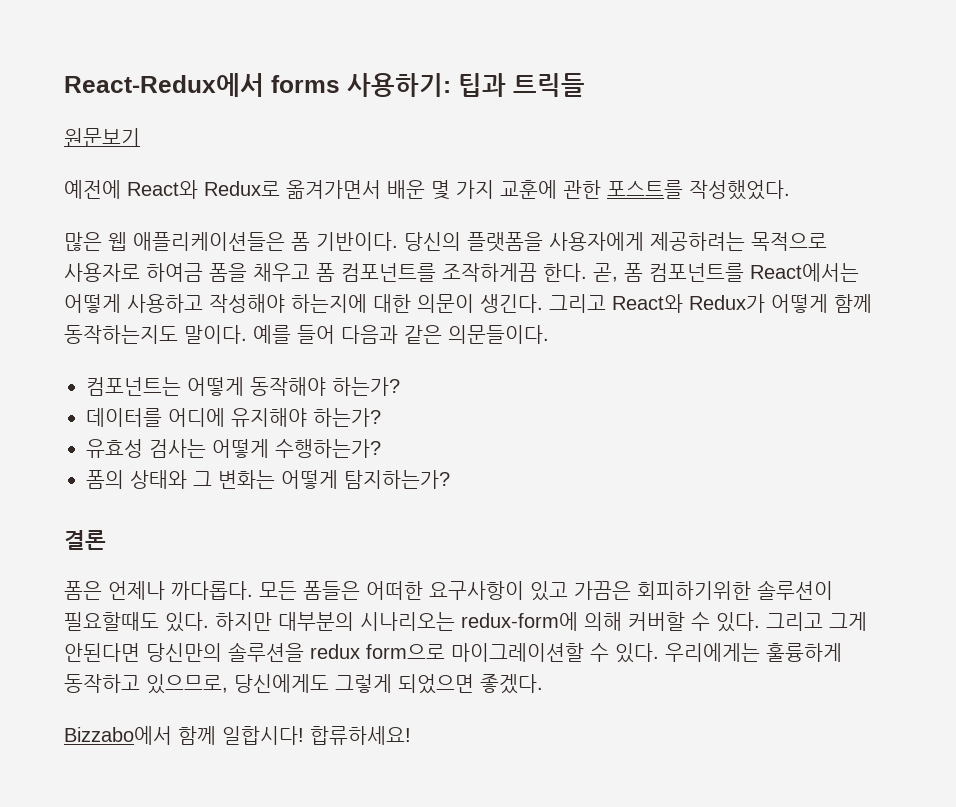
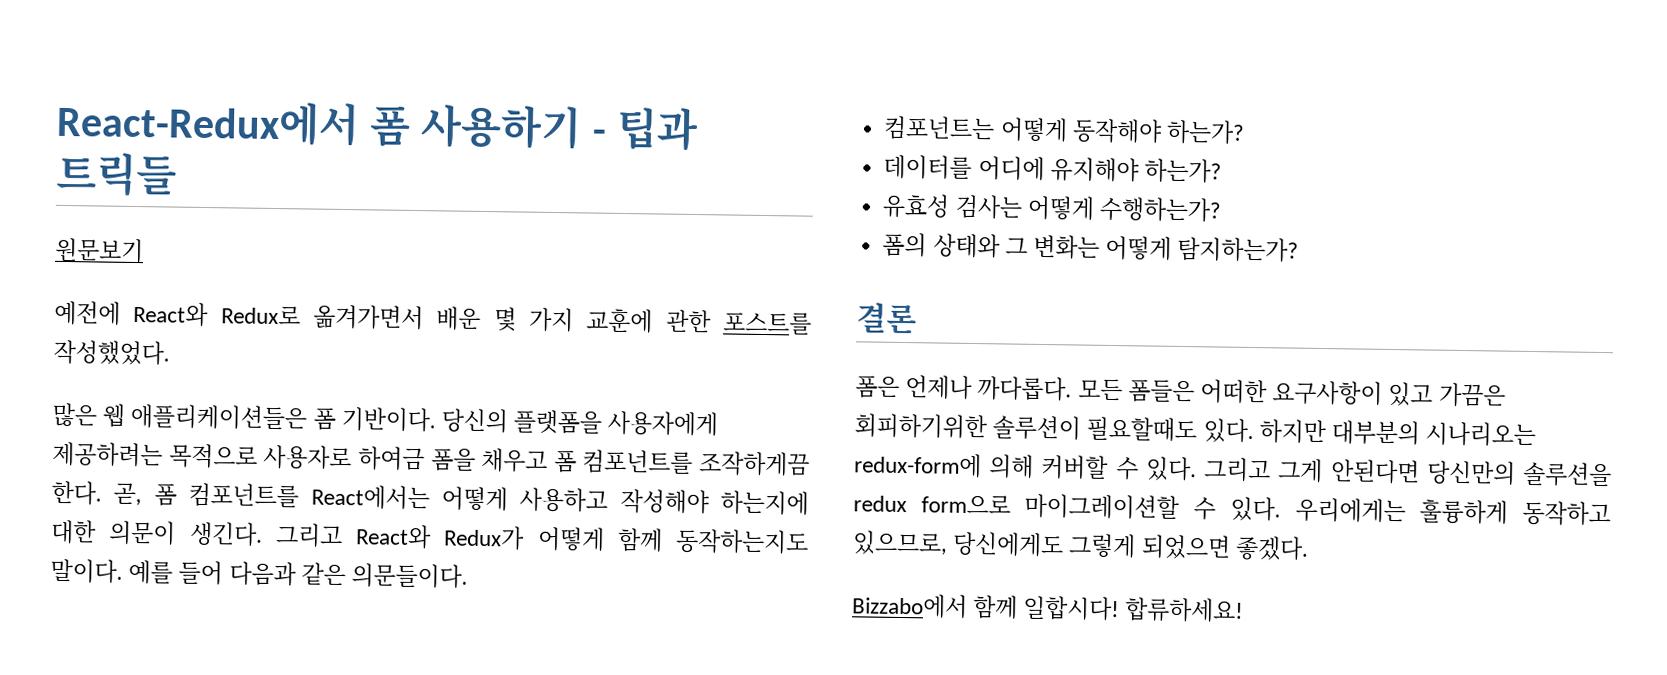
- React-Redux에서 forms 사용하기: 팁과 트릭들
+ React-Redux에서 폼 사용하기 - 팁과 트릭들

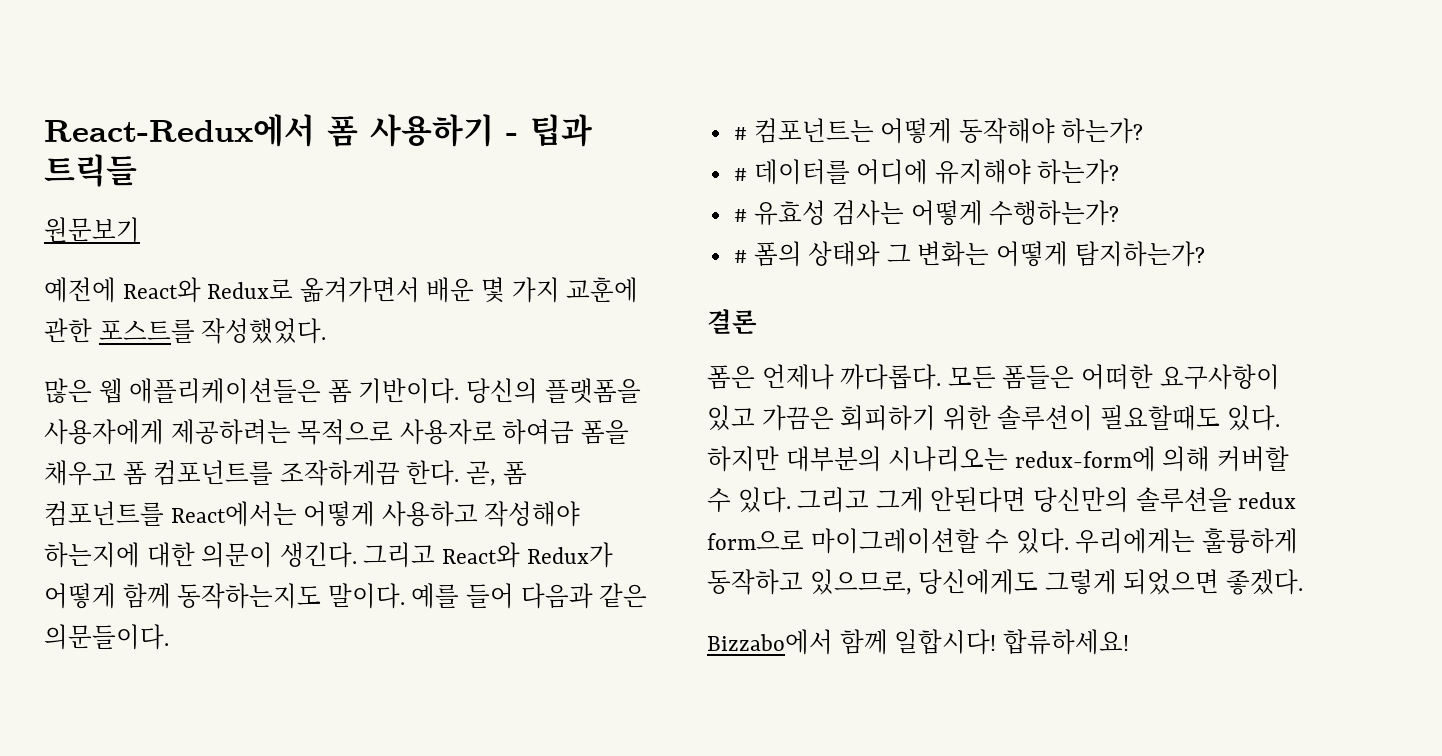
- 컴포넌트는 어떻게 동작해야 하는가?
+ # 컴포넌트는 어떻게 동작해야 하는가?
- 데이터를 어디에 유지해야 하는가?
+ # 데이터를 어디에 유지해야 하는가?
- 유효성 검사는 어떻게 수행하는가?
+ # 유효성 검사는 어떻게 수행하는가?
- 폼의 상태와 그 변화는 어떻게 탐지하는가?
+ # 폼의 상태와 그 변화는 어떻게 탐지하는가?
- 모든 폼들은 어떠한 요구사항이 있고 가끔은 회피하기위한 솔루션이 필요할때도 있다.
+ 모든 폼들은 어떠한 요구사항이 있고 가끔은 회피하기 위한 솔루션이 필요할때도 있다.

